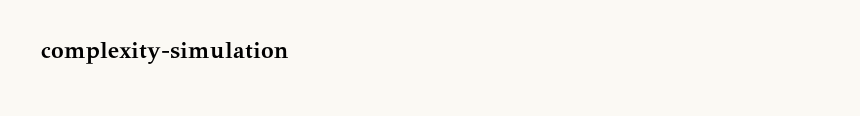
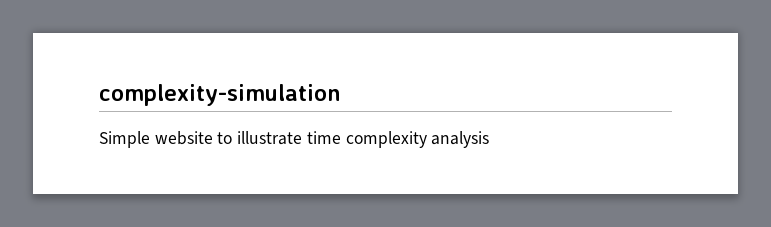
+ Simple website to illustrate time complexity analysis

